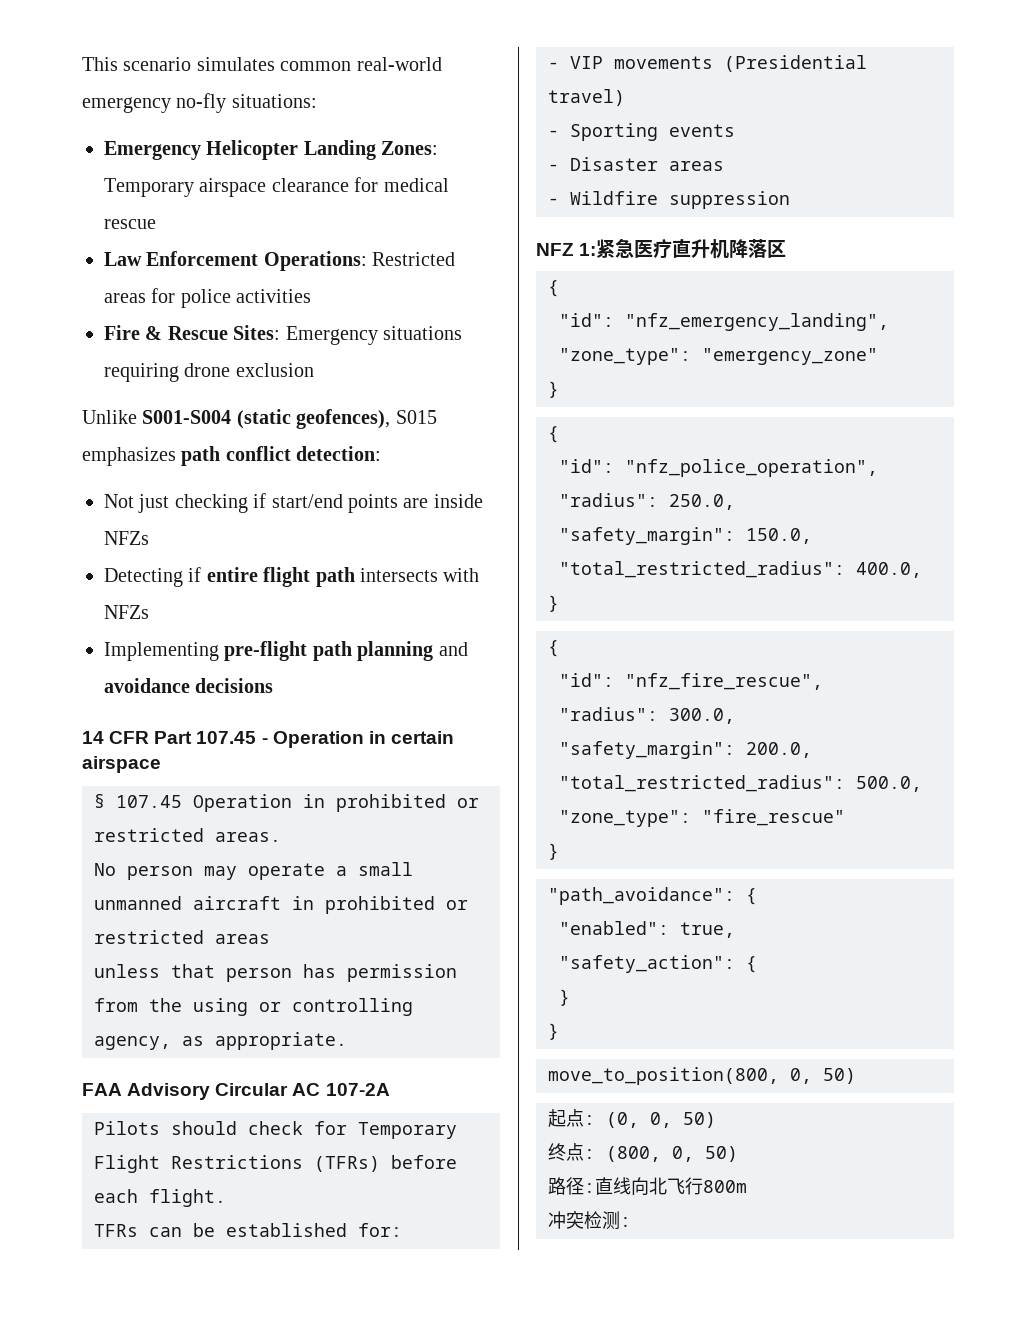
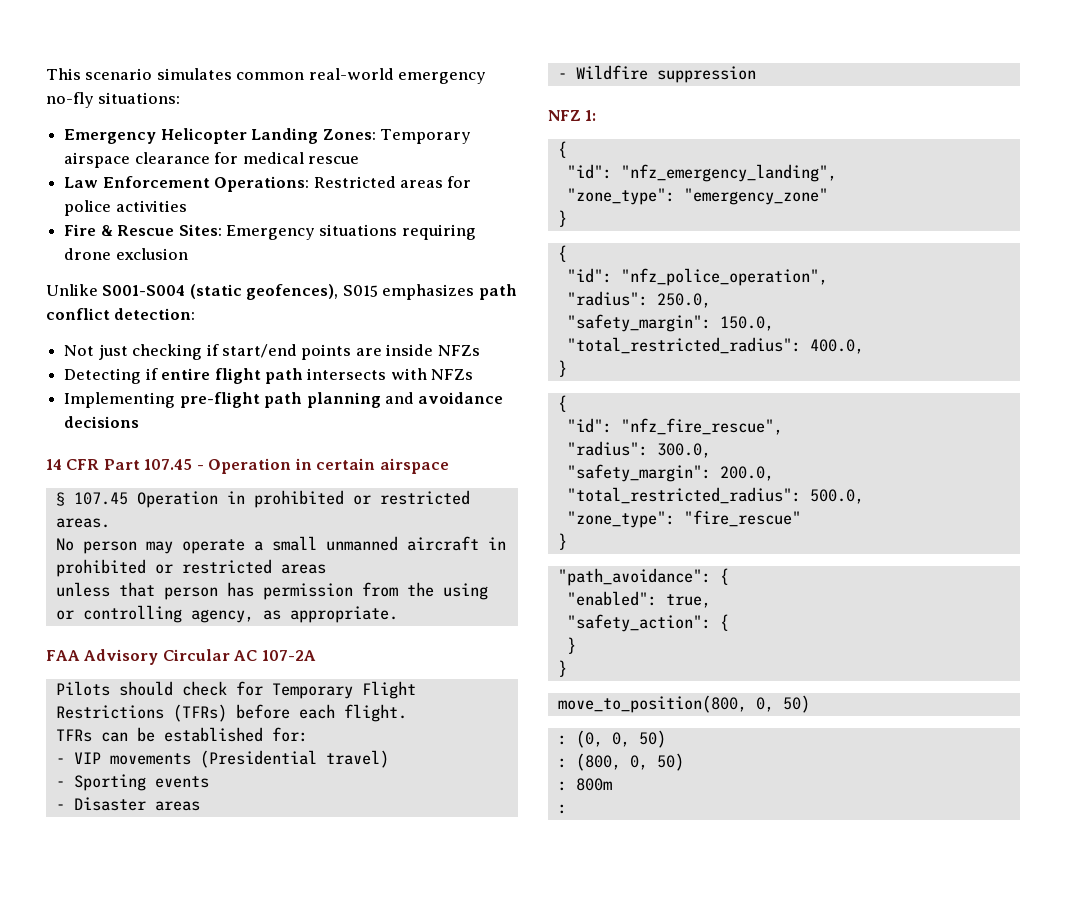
- NFZ 1:紧急医疗直升机降落区
+ NFZ 1:
- 起点: (0, 0, 50)
+ : (0, 0, 50)
- 终点: (800, 0, 50)
+ : (800, 0, 50)
- 路径:直线向北飞行800m
- 冲突检测:
+ : 800m
+ :

